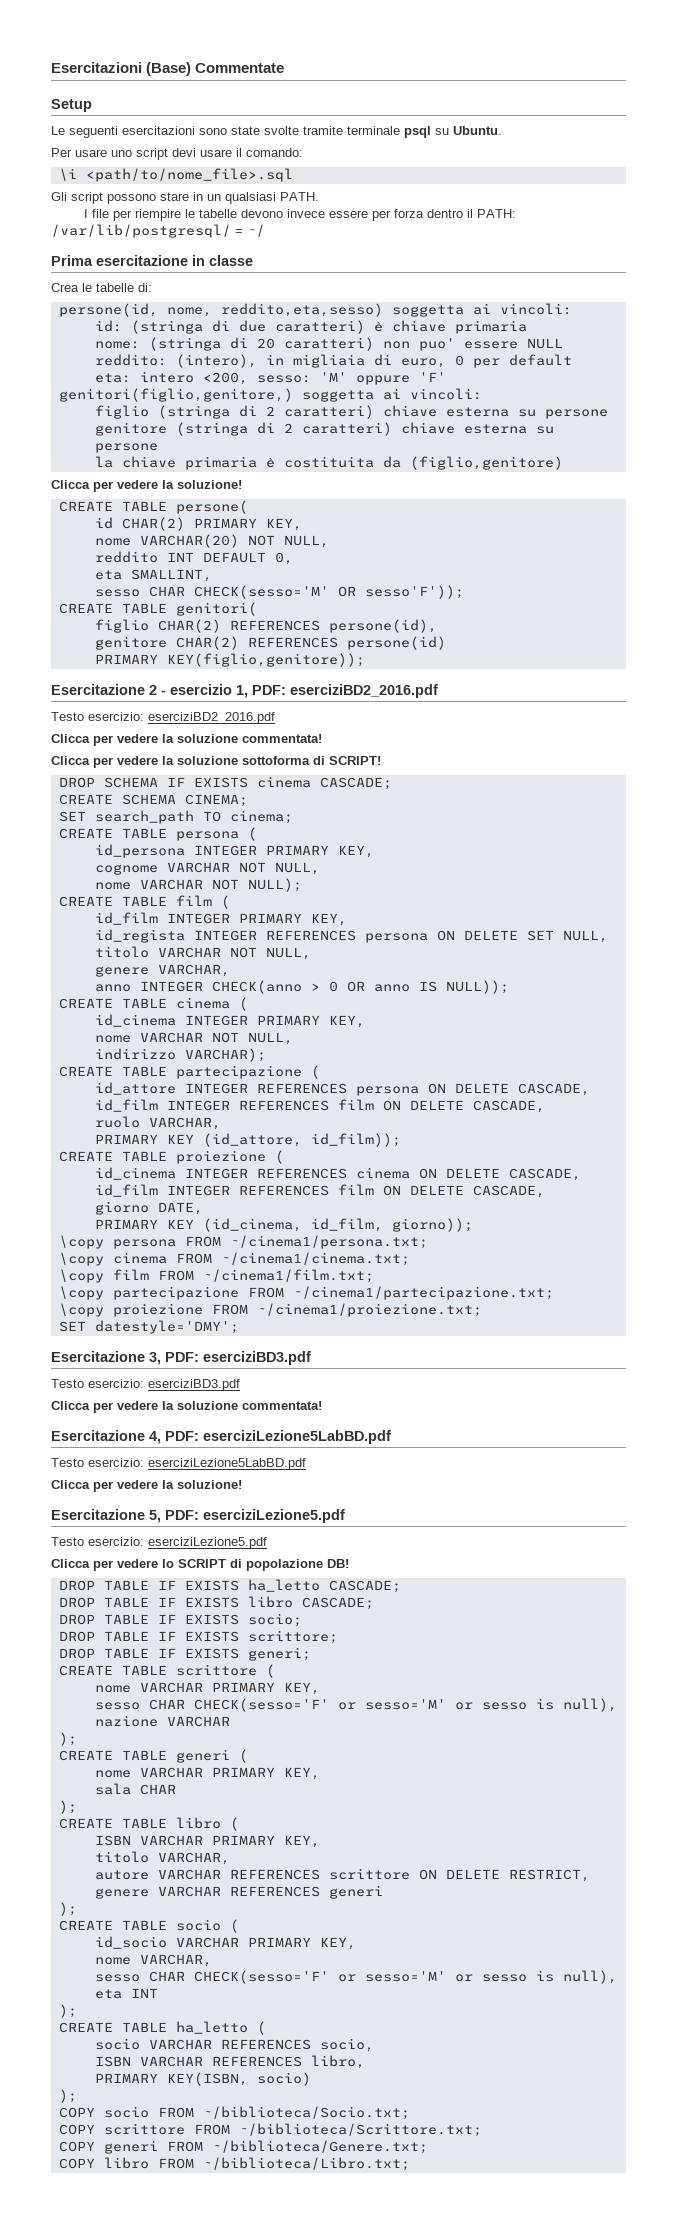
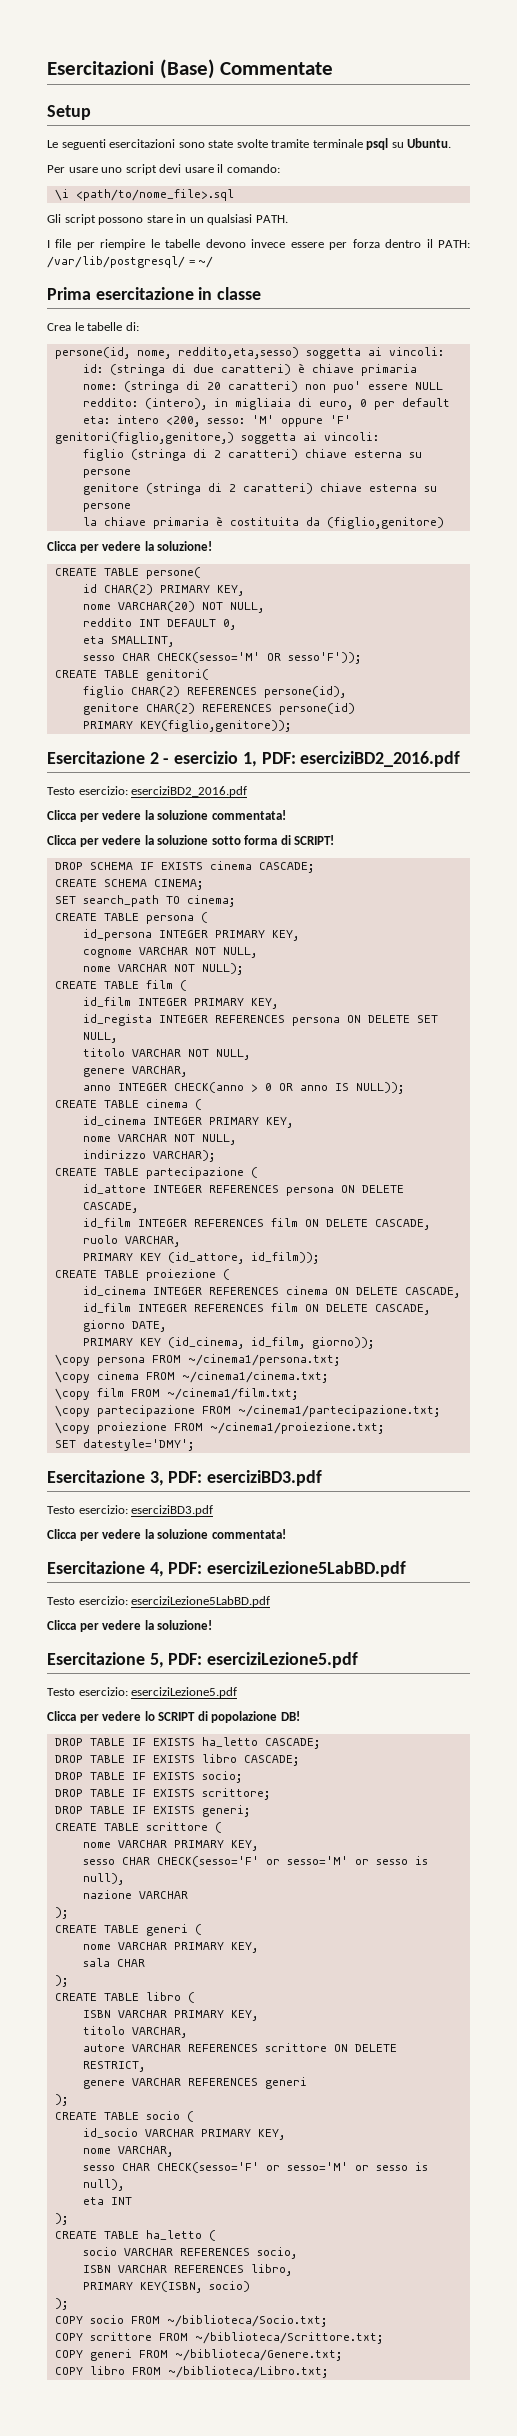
- Clicca per vedere la soluzione sottoforma di SCRIPT!
+ Clicca per vedere la soluzione sotto forma di SCRIPT!

